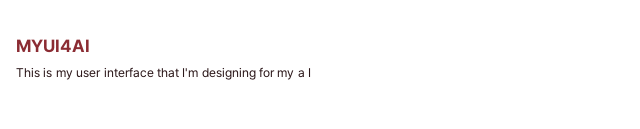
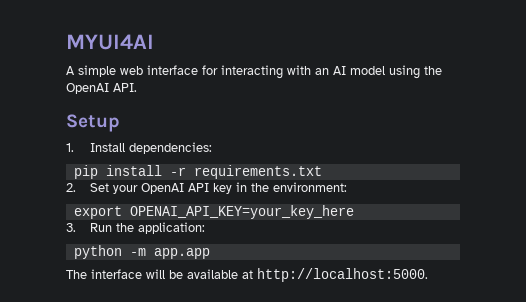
- This is my user interface that I'm designing for my a I
+ A simple web interface for interacting with an AI model using the OpenAI API.
+ Setup
+ 1. Install dependencies:
+ pip install -r requirements.txt
+ 2. Set your OpenAI API key in the environment:
+ export OPENAI_API_KEY=your_key_here
+ 3. Run the application:
+ python -m app.app
+ The interface will be available at http://localhost:5000.

